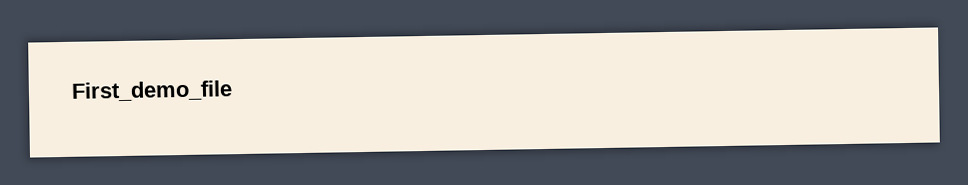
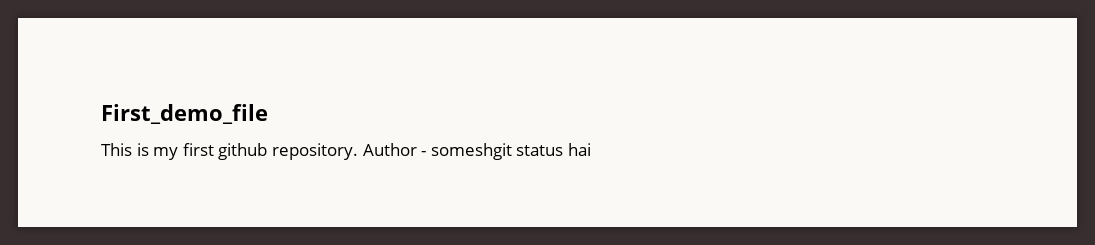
+ This is my first github repository. Author - someshgit status hai

